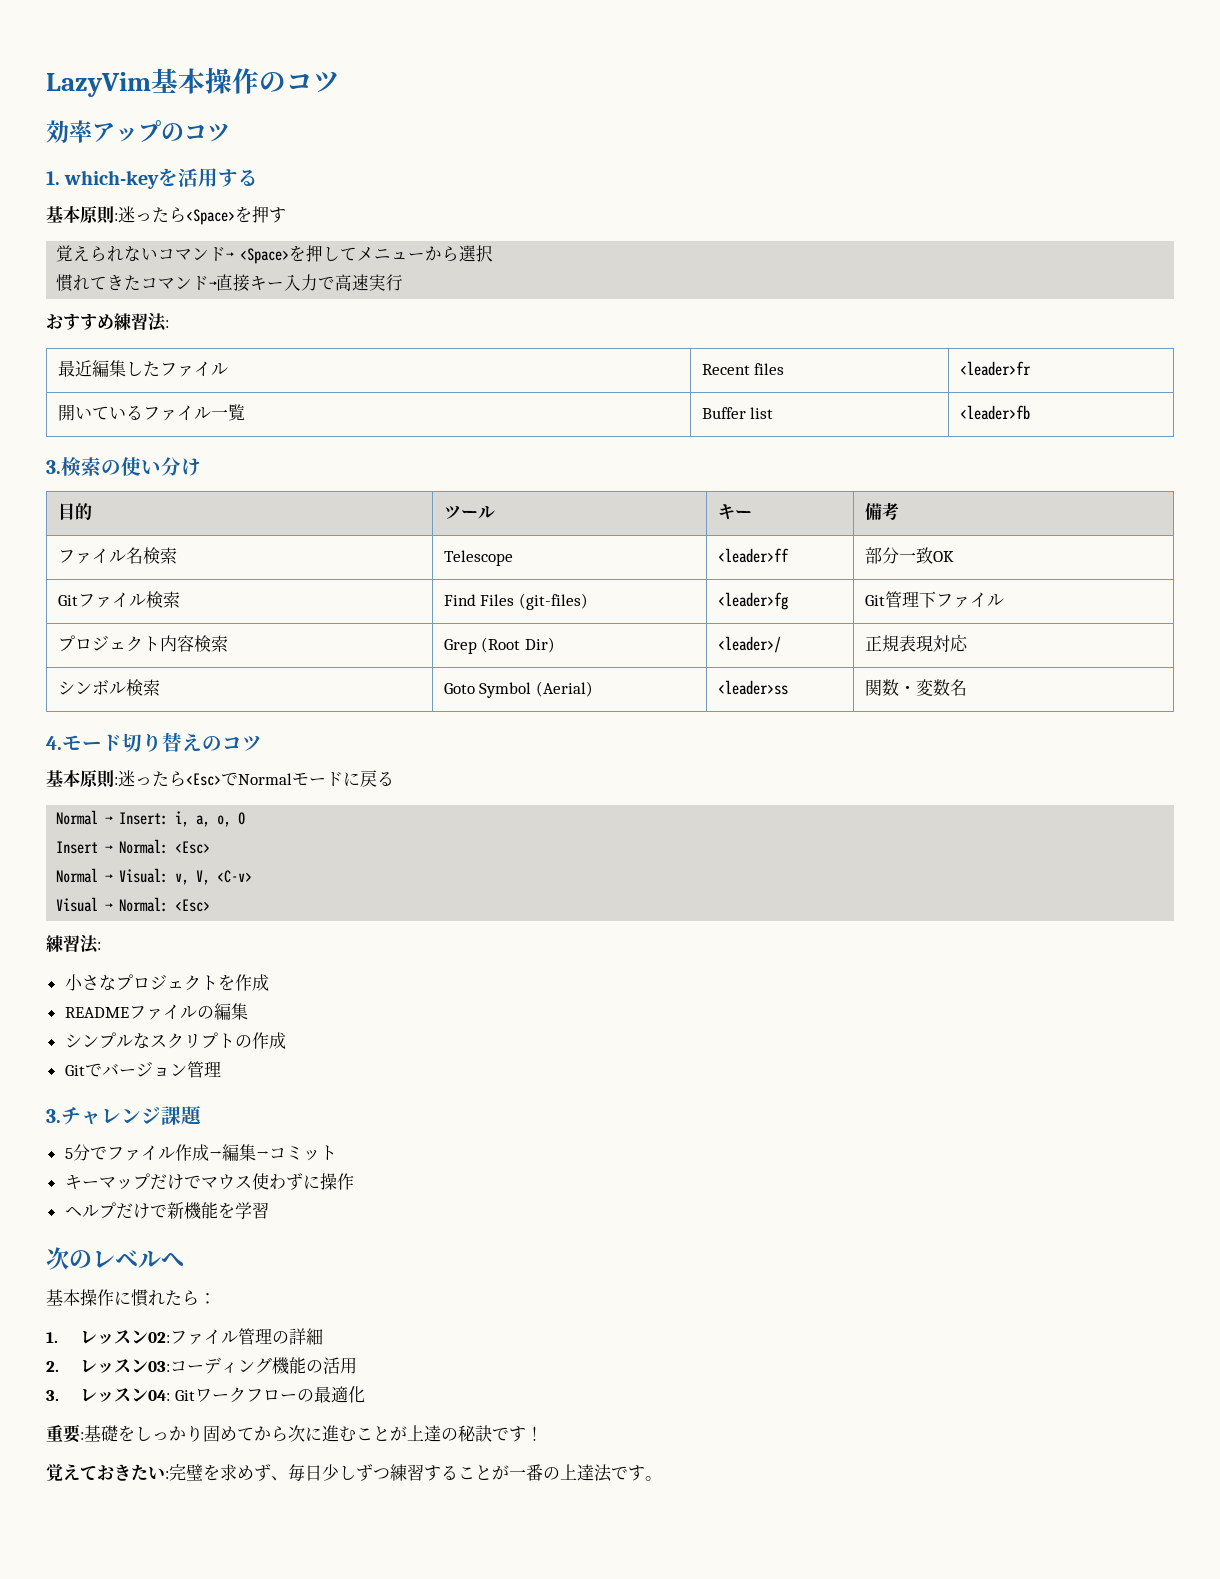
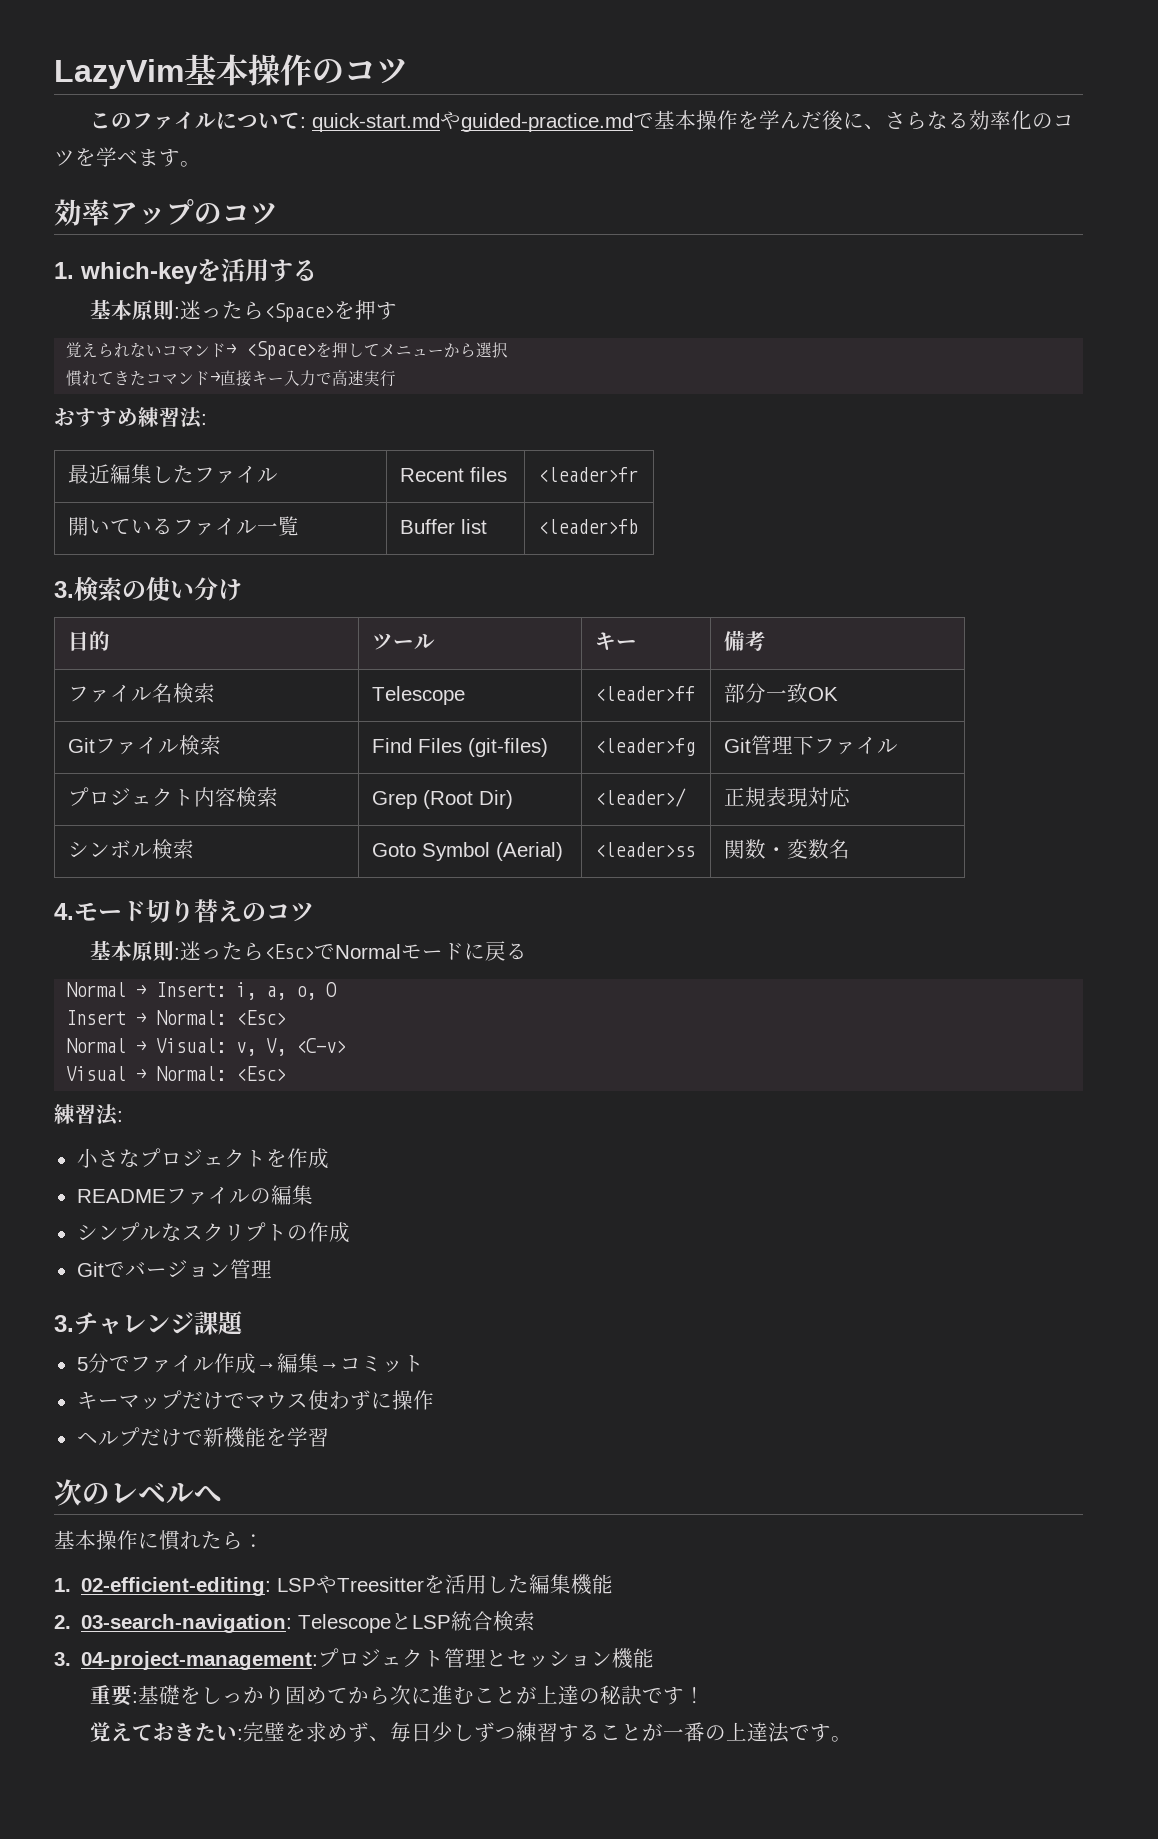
+ このファイルについて: quick-start.mdやguided-practice.mdで基本操作を学んだ後に、さらなる効率化のコツを学べます。
- 1.レッスン02:ファイル管理の詳細
- 2.レッスン03:コーディング機能の活用
- 3.レッスン04: Gitワークフローの最適化
+ 1. 02-efficient-editing: LSPやTreesitterを活用した編集機能
+ 2. 03-search-navigation: TelescopeとLSP統合検索
+ 3. 04-project-management:プロジェクト管理とセッション機能

